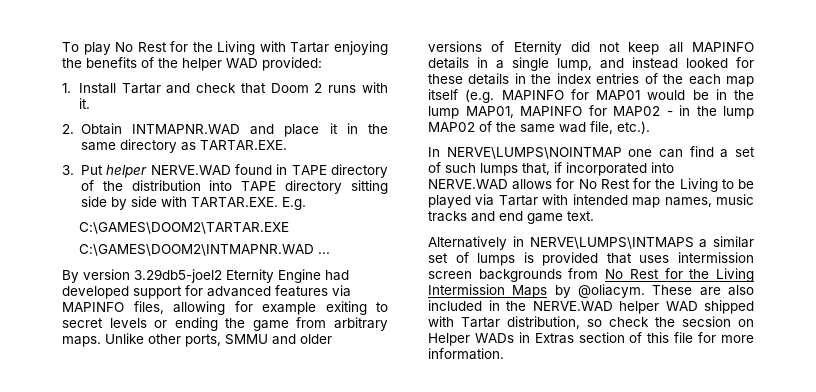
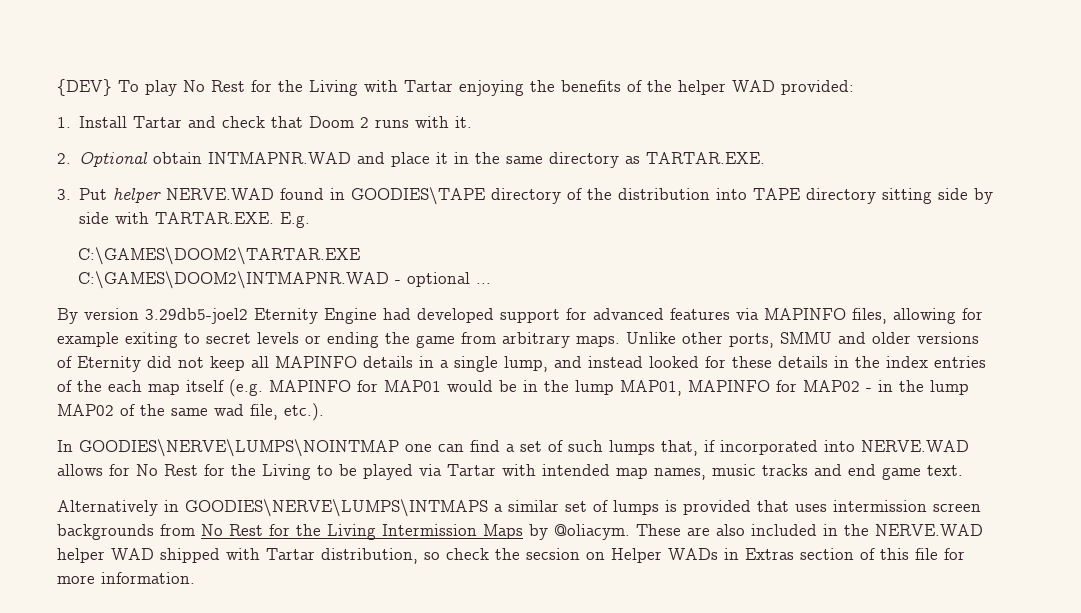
- To play No Rest for the Living with Tartar enjoying the benefits of the helper WAD provided:
+ {DEV} To play No Rest for the Living with Tartar enjoying the benefits of the helper WAD provided:
- 2. Obtain INTMAPNR.WAD and place it in the same directory as TARTAR.EXE.
+ 2. Optional obtain INTMAPNR.WAD and place it in the same directory as TARTAR.EXE.
- 3. Put helper NERVE.WAD found in TAPE directory of the distribution into TAPE directory sitting side by side with TARTAR.EXE. E.g.
+ 3. Put helper NERVE.WAD found in GOODIES\TAPE directory of the distribution into TAPE directory sitting side by side with TARTAR.EXE. E.g.
- C:\GAMES\DOOM2\INTMAPNR.WAD ...
+ C:\GAMES\DOOM2\INTMAPNR.WAD - optional ...
- In NERVE\LUMPS\NOINTMAP one can find a set of such lumps that, if incorporated into NERVE.WAD allows for No Rest for the Living to be played via Tartar with intended map names, music tracks and end game text.
+ In GOODIES\NERVE\LUMPS\NOINTMAP one can find a set of such lumps that, if incorporated into NERVE.WAD allows for No Rest for the Living to be played via Tartar with intended map names, music tracks and end game text.
- Alternatively in NERVE\LUMPS\INTMAPS a similar set of lumps is provided that uses intermission screen backgrounds from No Rest for the Living Intermission Maps by @oliacym.
+ Alternatively in GOODIES\NERVE\LUMPS\INTMAPS a similar set of lumps is provided that uses intermission screen backgrounds from No Rest for the Living Intermission Maps by @oliacym.

